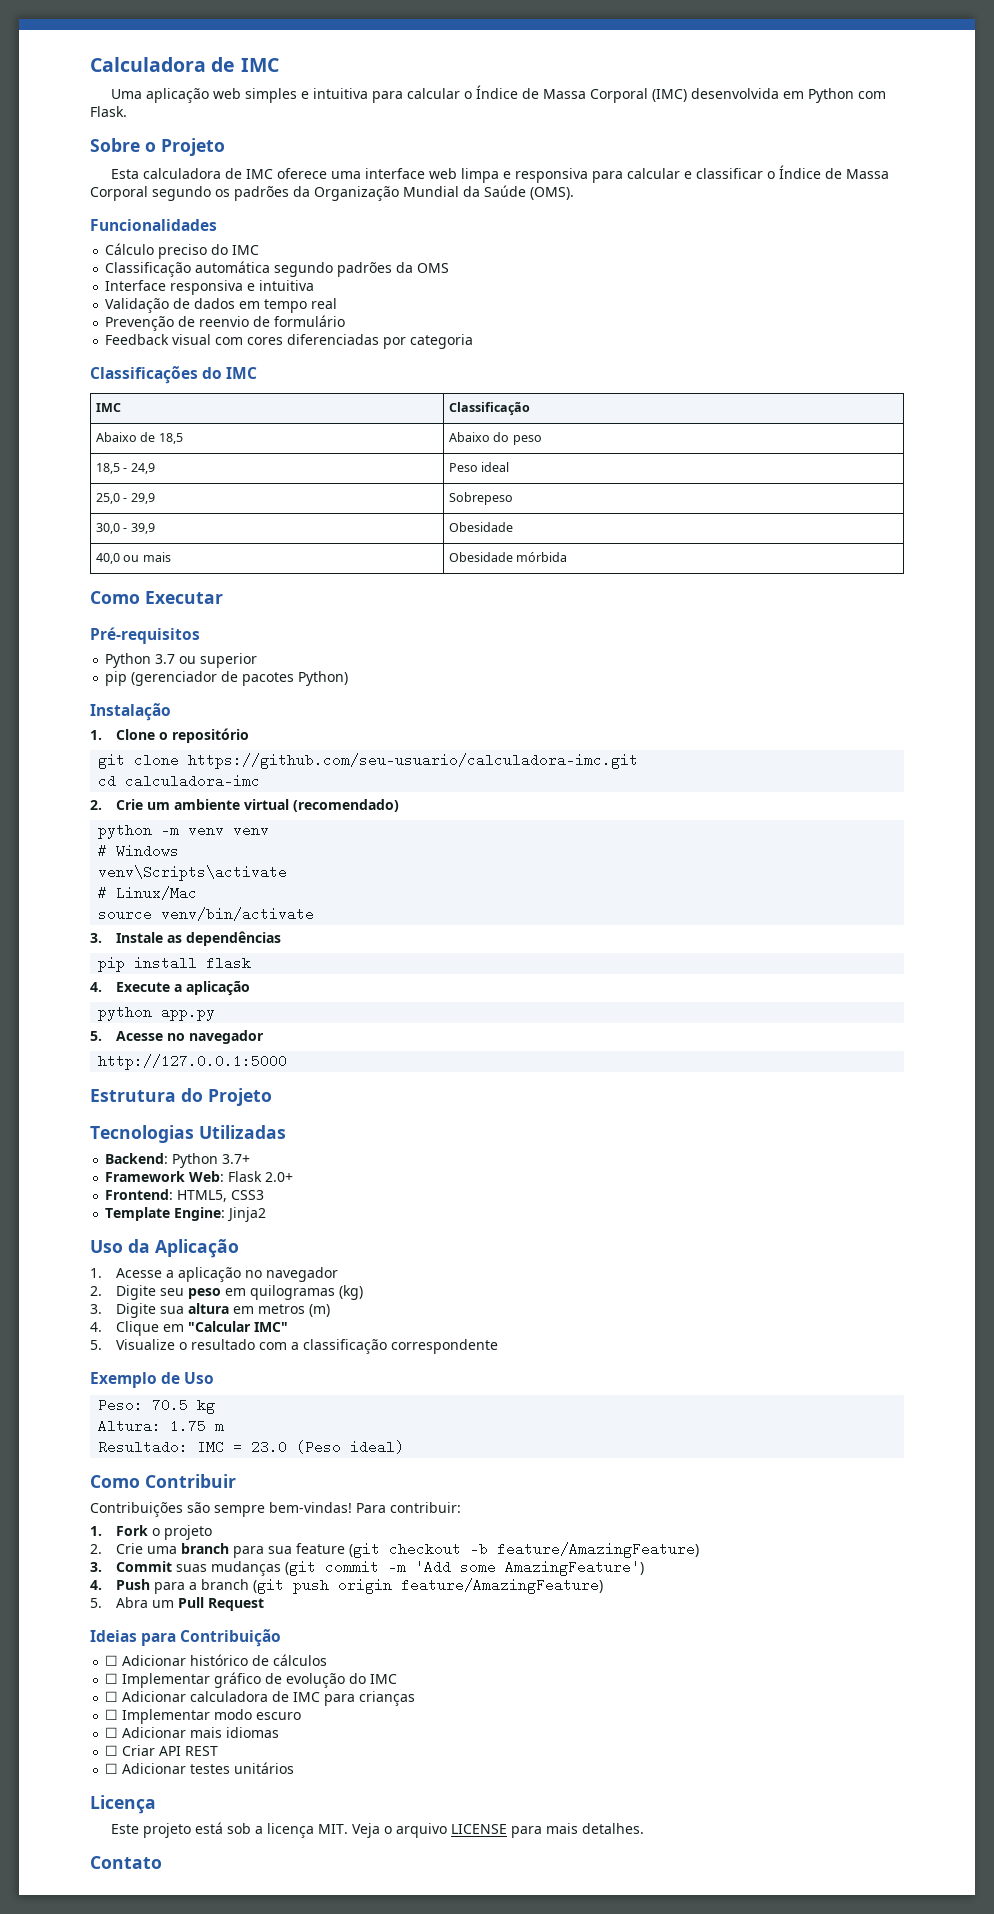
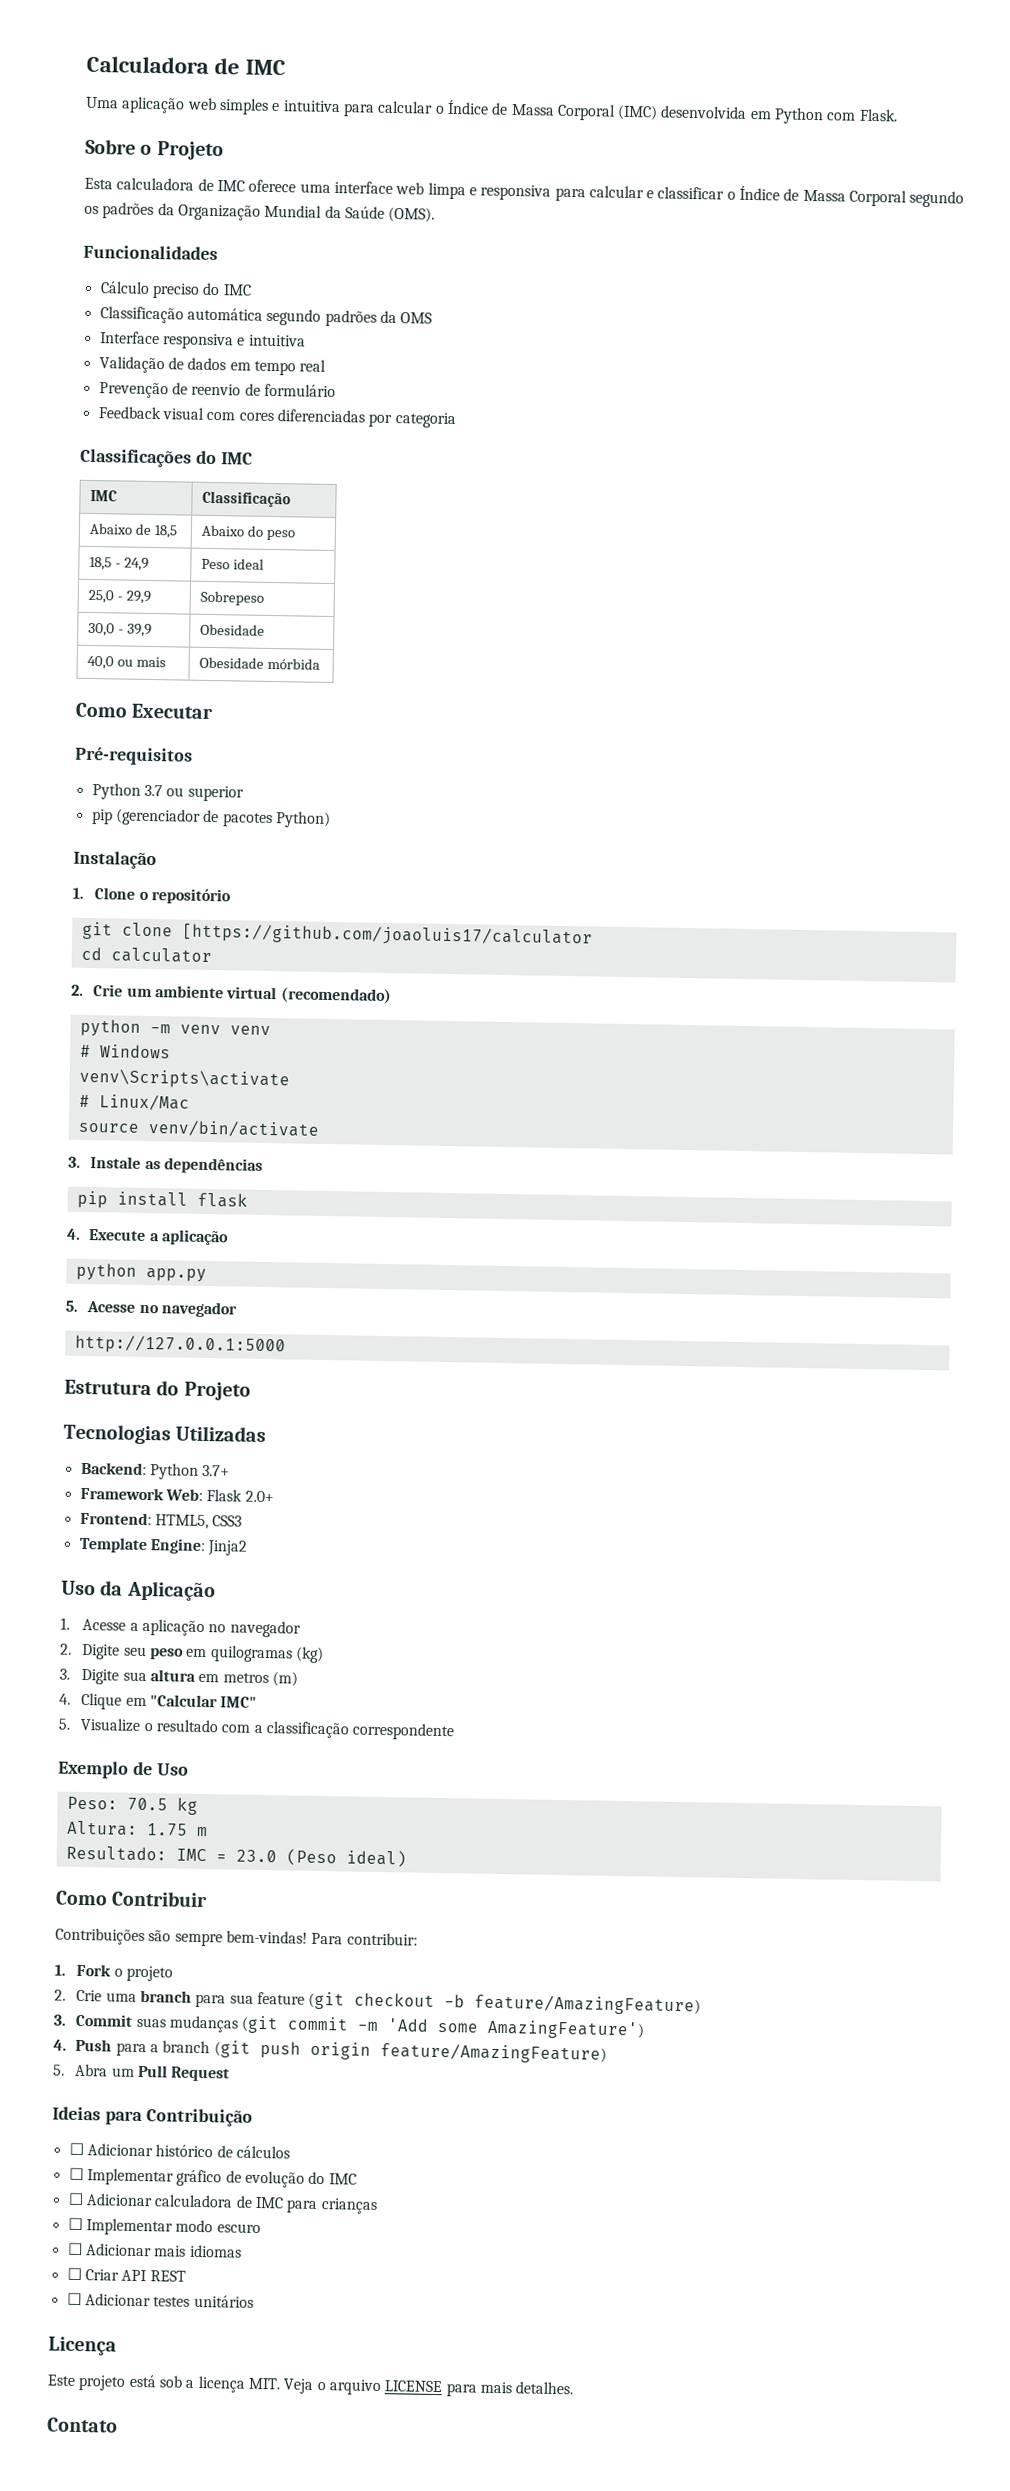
- git clone https://github.com/seu-usuario/calculadora-imc.git
+ git clone [https://github.com/joaoluis17/calculator
- cd calculadora-imc
+ cd calculator

